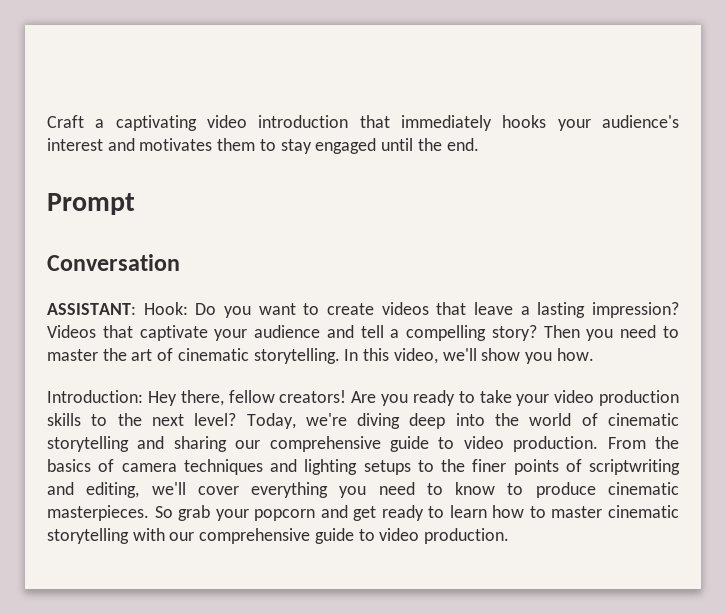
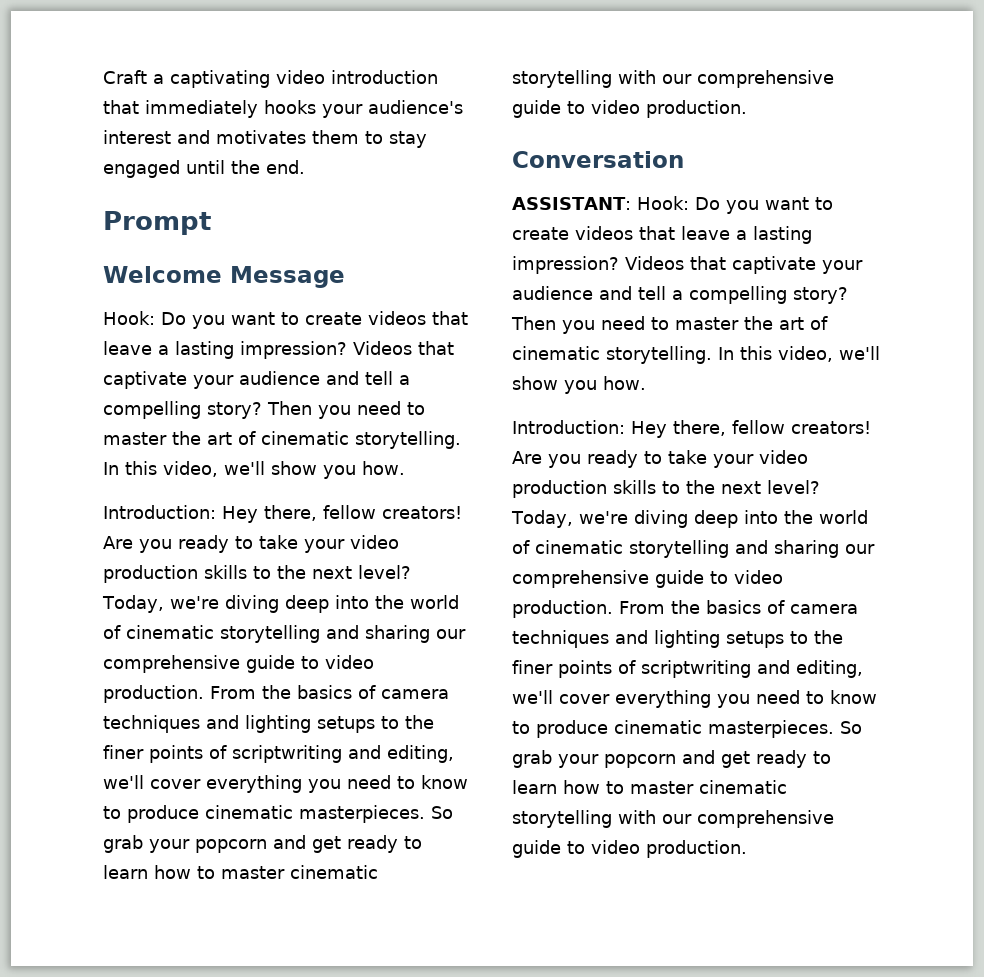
+ Welcome Message
+ Hook: Do you want to create videos that leave a lasting impression? Videos that captivate your audience and tell a compelling story? Then you need to master the art of cinematic storytelling. In this video, we'll show you how.
+ Introduction: Hey there, fellow creators! Are you ready to take your video production skills to the next level? Today, we're diving deep into the world of cinematic storytelling and sharing our comprehensive guide to video production. From the basics of camera techniques and lighting setups to the finer points of scriptwriting and editing, we'll cover everything you need to know to produce cinematic masterpieces. So grab your popcorn and get ready to learn how to master cinematic storytelling with our comprehensive guide to video production.

